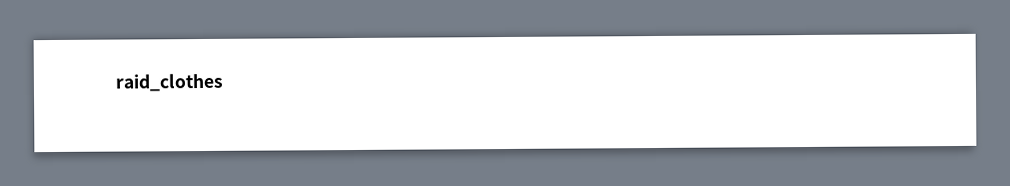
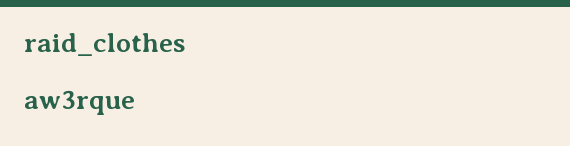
+ aw3rque

